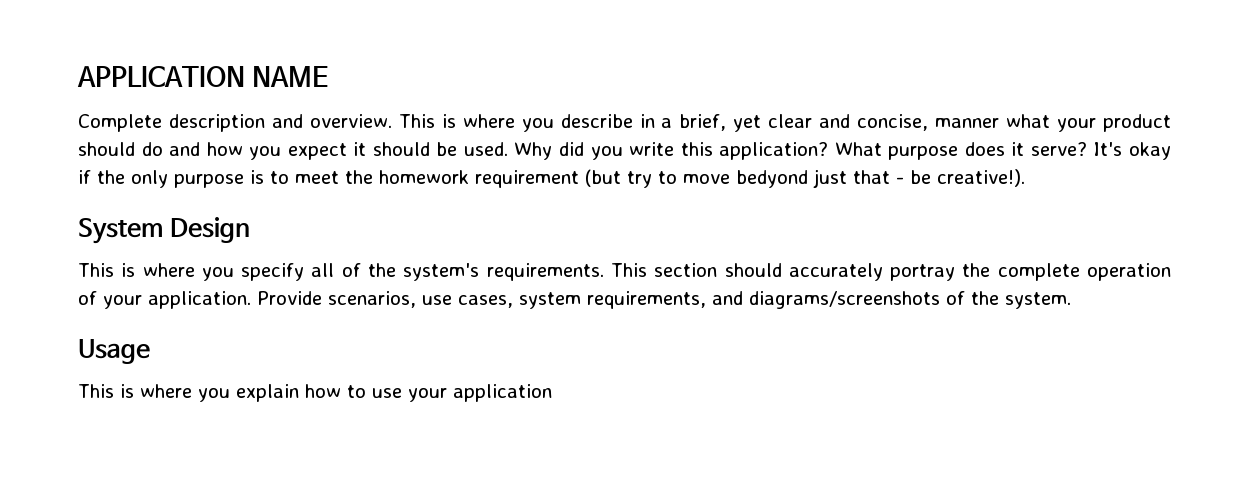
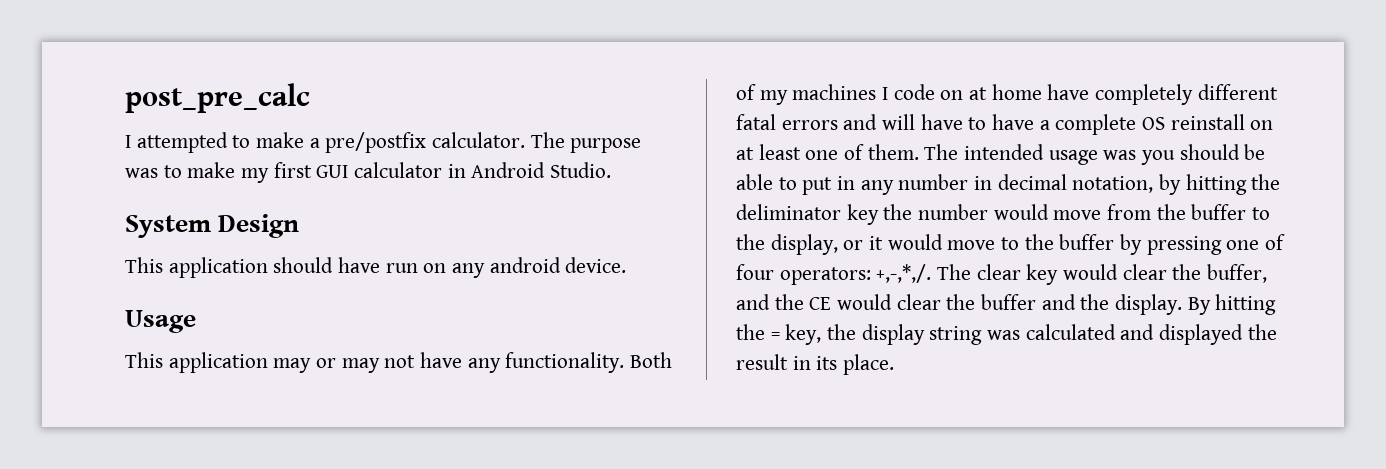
- APPLICATION NAME
- Complete description and overview. This is where you describe in a brief, yet clear and concise, manner what your product should do and how you expect it should be used. Why did you write this application? What purpose does it serve? It's okay if the only purpose is to meet the homework requirement (but try to move bedyond just that - be creative!).
+ post_pre_calc
+ I attempted to make a pre/postfix calculator. The purpose was to make my first GUI calculator in Android Studio.
  System Design
- This is where you specify all of the system's requirements. This section should accurately portray the complete operation of your application. Provide scenarios, use cases, system requirements, and diagrams/screenshots of the system.
+ This application should have run on any android device.
  Usage
- This is where you explain how to use your application
+ This application may or may not have any functionality. Both of my machines I code on at home have completely different fatal errors and will have to have a complete OS reinstall on at least one of them. The intended usage was you should be able to put in any number in decimal notation, by hitting the deliminator key the number would move from the buffer to the display, or it would move to the buffer by pressing one of four operators: +,-,*,/. The clear key would clear the buffer, and the CE would clear the buffer and the display. By hitting the = key, the display string was calculated and displayed the result in its place.

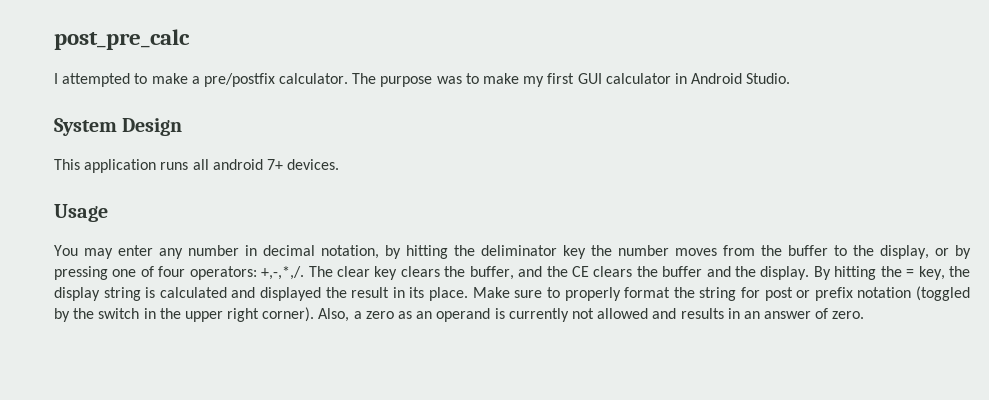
- This application should have run on any android device.
+ This application runs all android 7+ devices.
  Usage
- This application may or may not have any functionality. Both of my machines I code on at home have completely different fatal errors and will have to have a complete OS reinstall on at least one of them. The intended usage was you should be able to put in any number in decimal notation, by hitting the deliminator key the number would move from the buffer to the display, or it would move to the buffer by pressing one of four operators: +,-,*,/.
+ You may enter any number in decimal notation, by hitting the deliminator key the number moves from the buffer to the display, or by pressing one of four operators: +,-,*,/.
- The clear key would clear the buffer, and the CE would clear the buffer and the display.
+ The clear key clears the buffer, and the CE clears the buffer and the display.
- By hitting the = key, the display string was calculated and displayed the result in its place.
+ By hitting the = key, the display string is calculated and displayed the result in its place.
+ Make sure to properly format the string for post or prefix notation (toggled by the switch in the upper right corner). Also, a zero as an operand is currently not allowed and results in an answer of zero.

